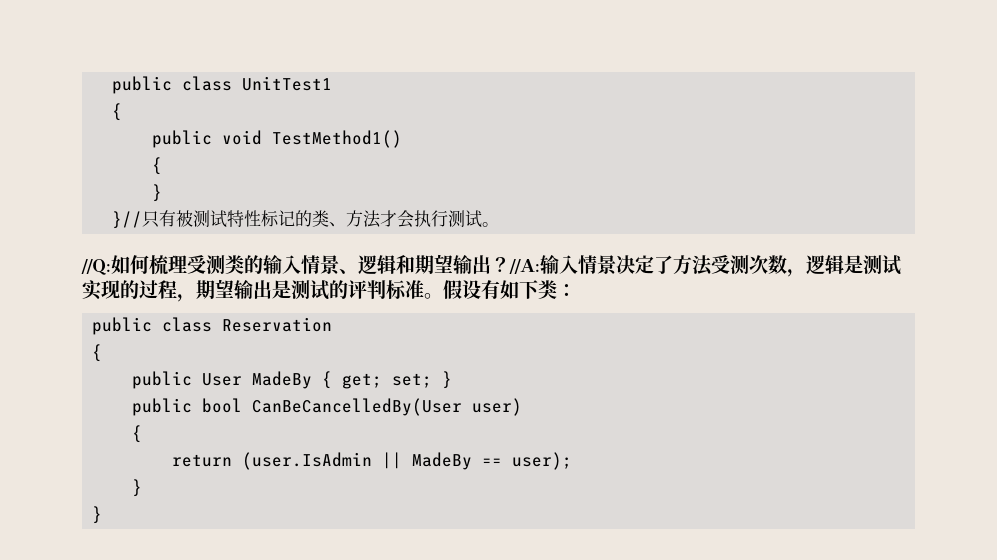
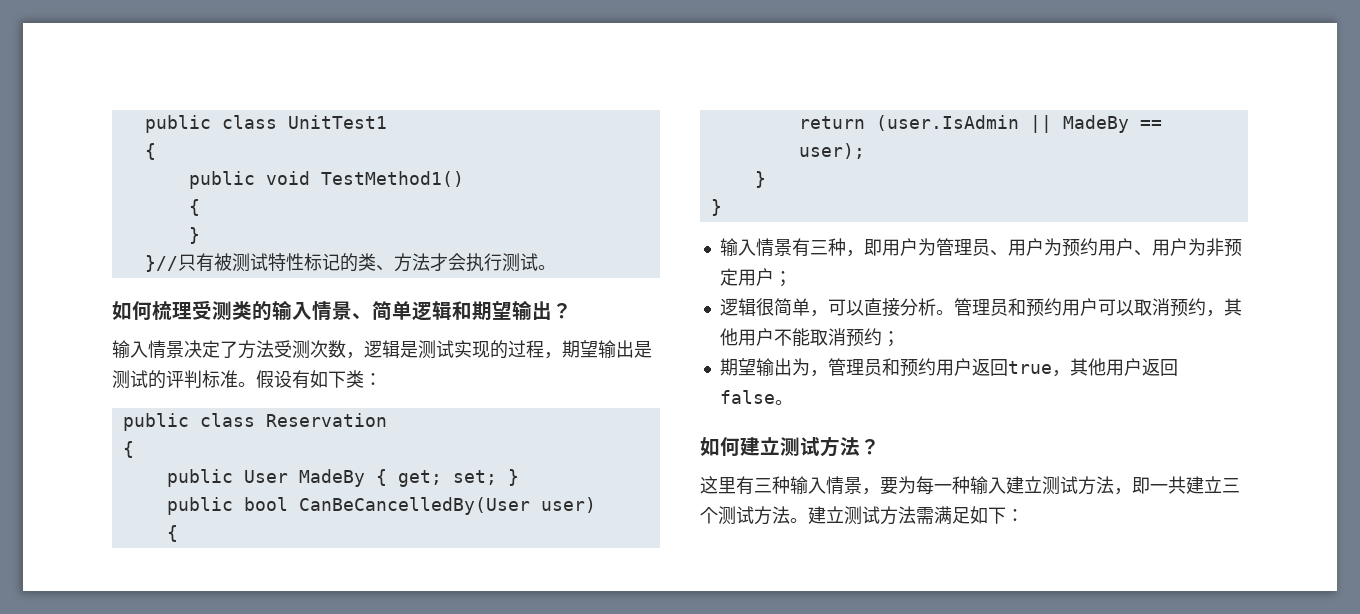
- //Q:如何梳理受测类的输入情景、逻辑和期望输出？//A:输入情景决定了方法受测次数，逻辑是测试实现的过程，期望输出是测试的评判标准。
+ 如何梳理受测类的输入情景、简单逻辑和期望输出？
+ 输入情景决定了方法受测次数，逻辑是测试实现的过程，期望输出是测试的评判标准。
+ 输入情景有三种，即用户为管理员、用户为预约用户、用户为非预定用户；
+ 逻辑很简单，可以直接分析。管理员和预约用户可以取消预约，其他用户不能取消预约；
+ 期望输出为，管理员和预约用户返回true，其他用户返回false。
+ 如何建立测试方法？
+ 这里有三种输入情景，要为每一种输入建立测试方法，即一共建立三个测试方法。建立测试方法需满足如下：

